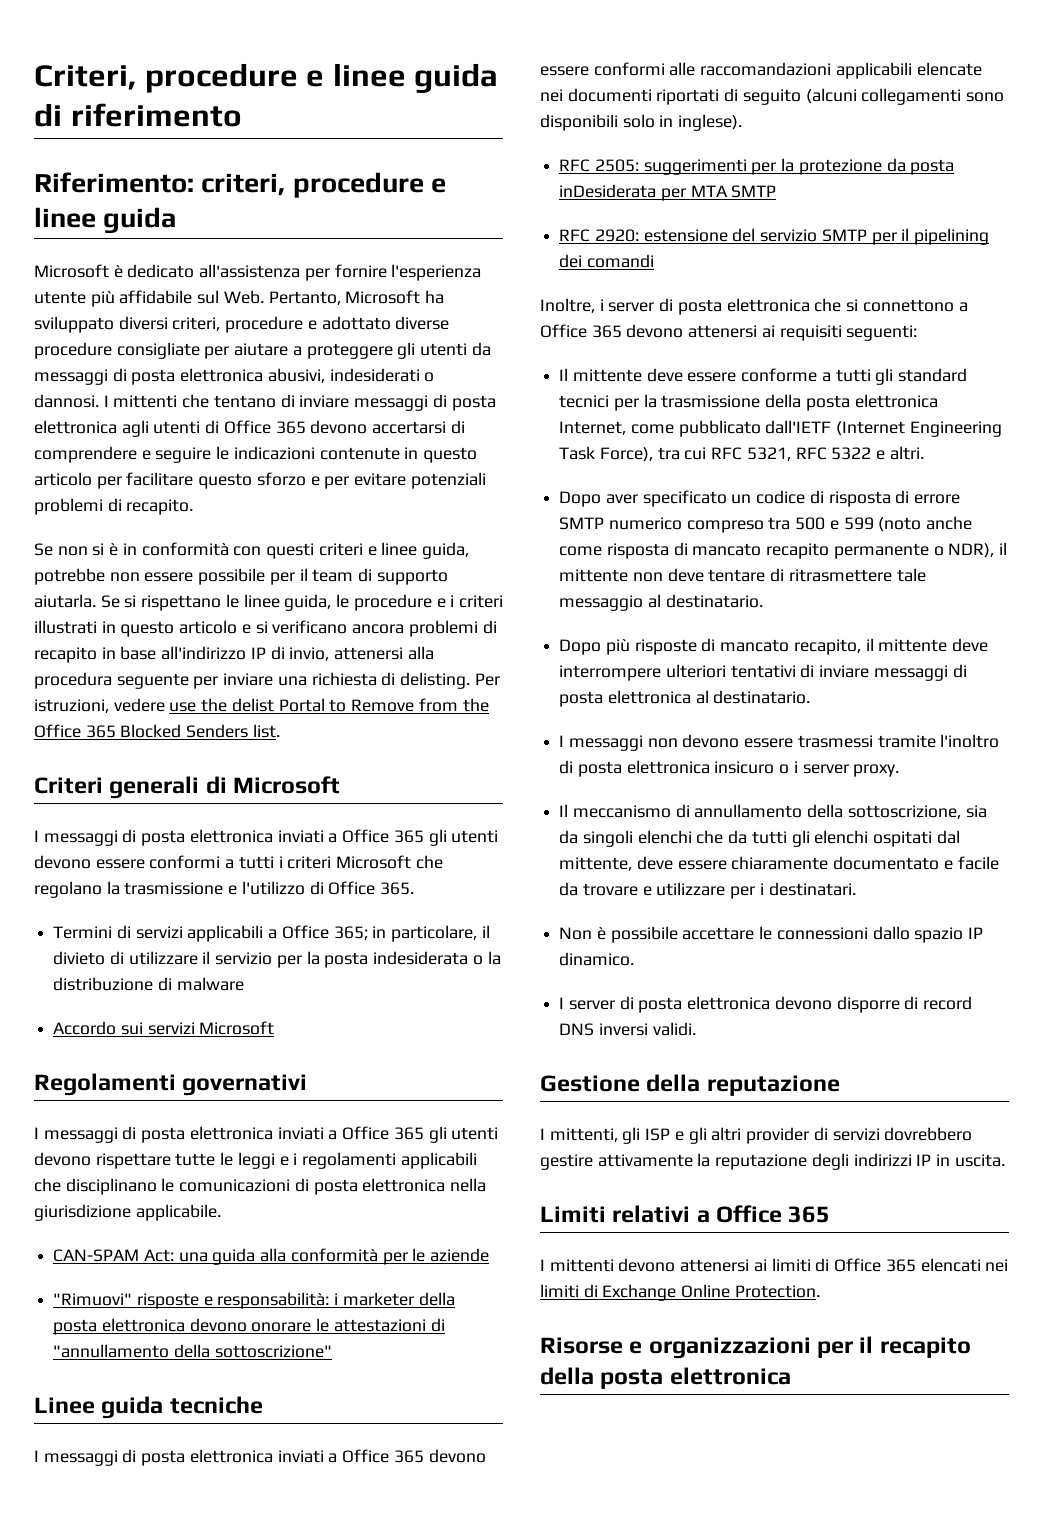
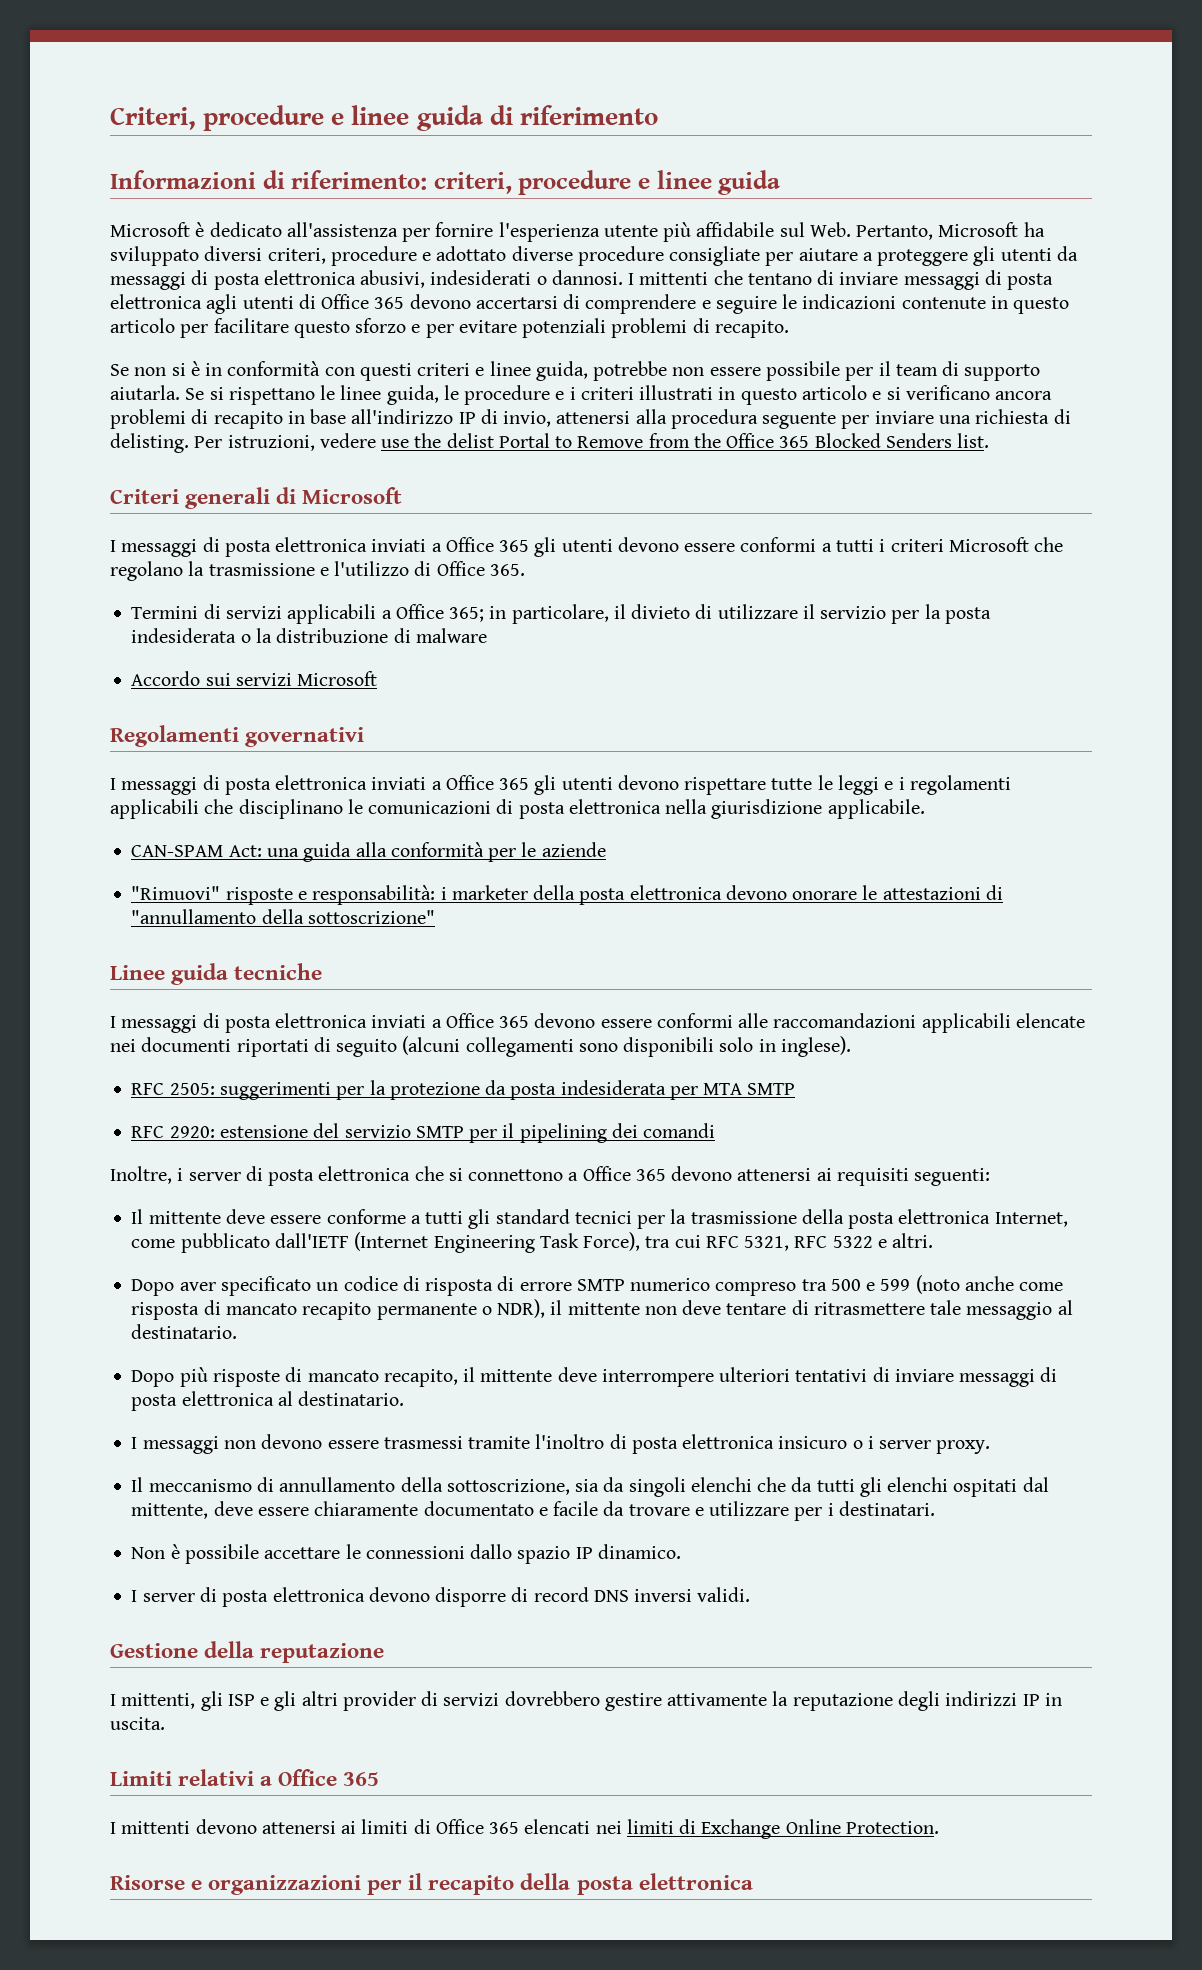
- Riferimento: criteri, procedure e linee guida
+ Informazioni di riferimento: criteri, procedure e linee guida
- RFC 2505: suggerimenti per la protezione da posta inDesiderata per MTA SMTP
+ RFC 2505: suggerimenti per la protezione da posta indesiderata per MTA SMTP

